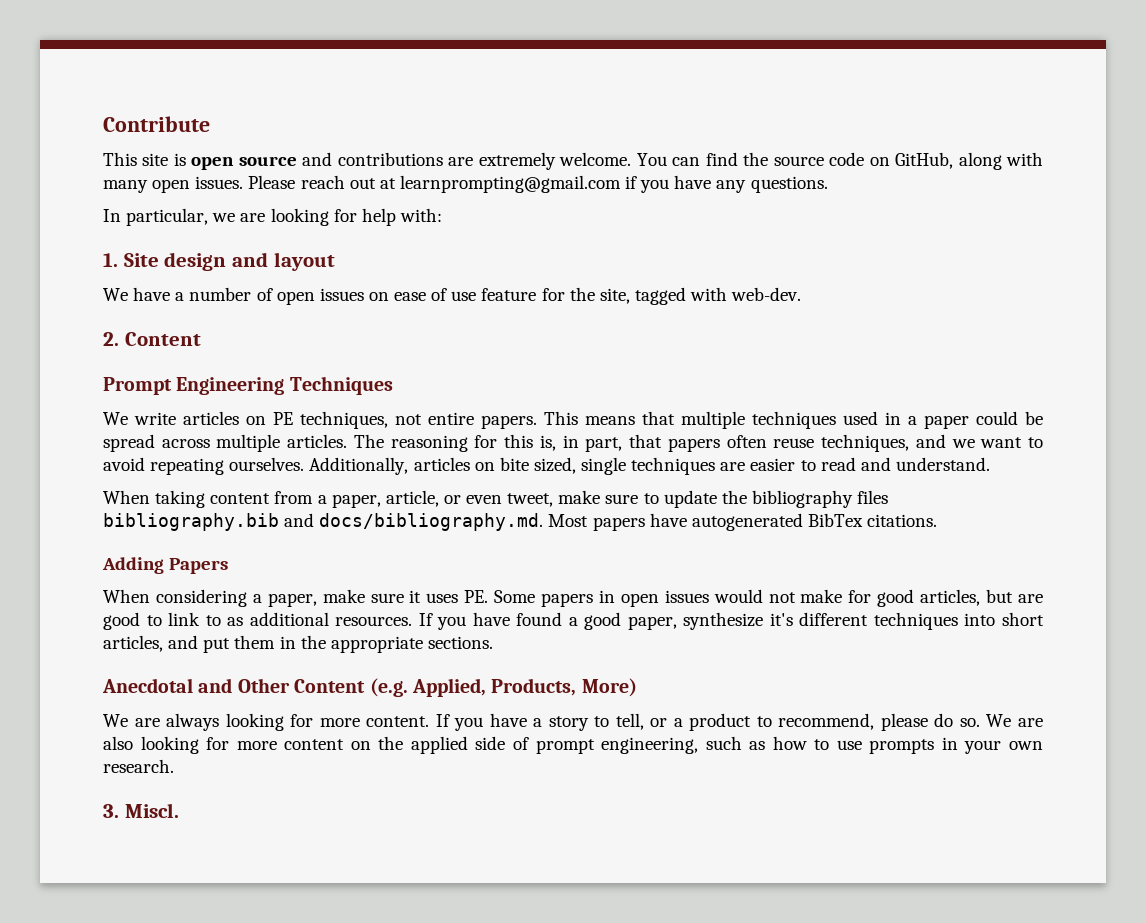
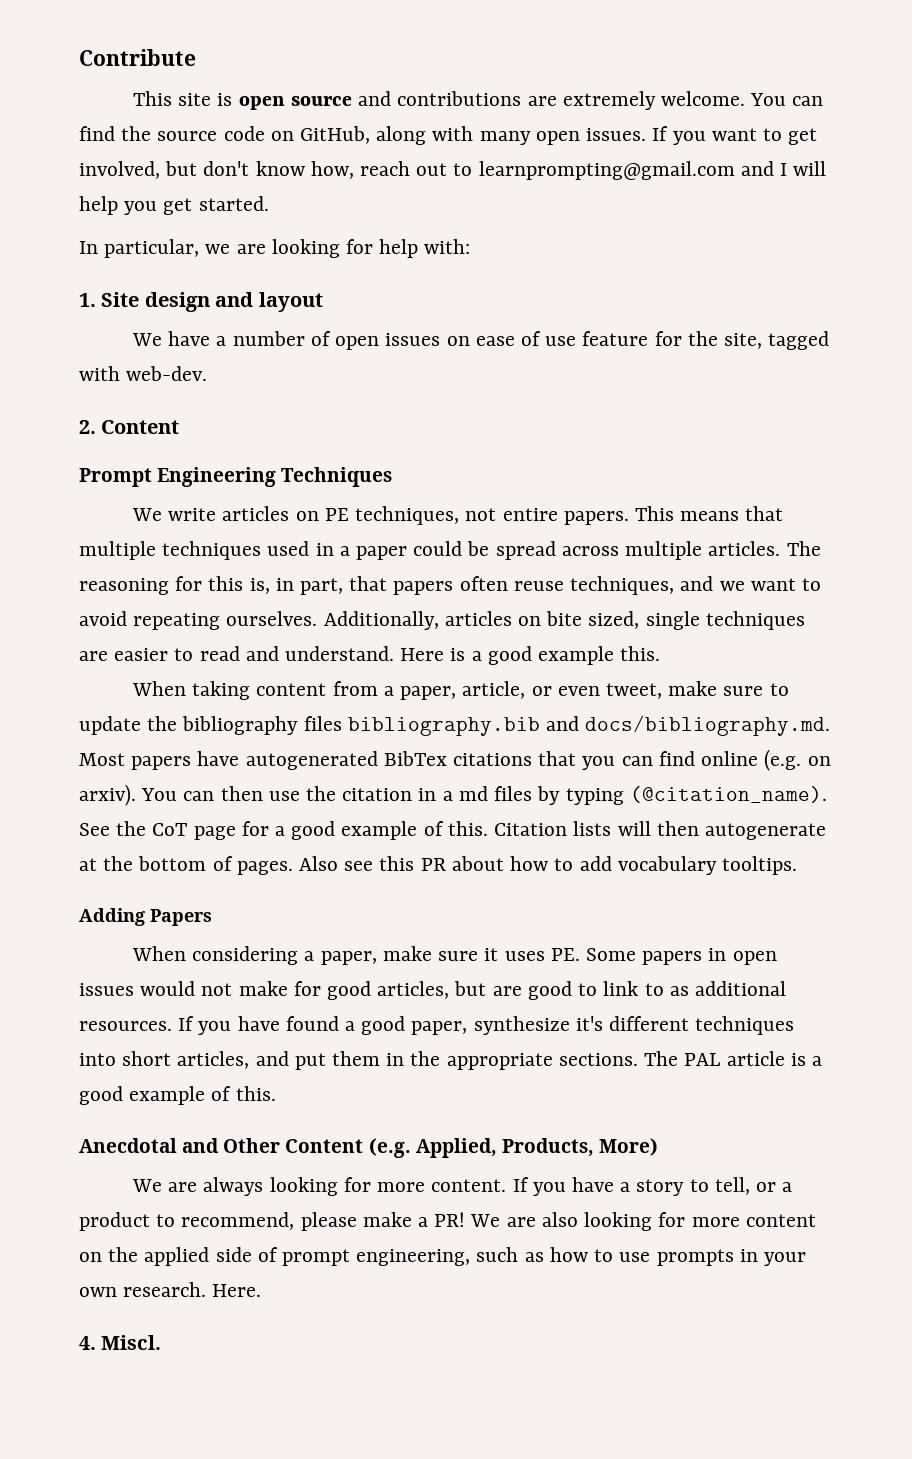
- Please reach out at learnprompting@gmail.com if you have any questions.
+ If you want to get involved, but don't know how, reach out to learnprompting@gmail.com and I will help you get started.
+ Here is a good example this.
- When taking content from a paper, article, or even tweet, make sure to update the bibliography files bibliography.bib and docs/bibliography.md. Most papers have autogenerated BibTex citations.
+ When taking content from a paper, article, or even tweet, make sure to update the bibliography files bibliography.bib and docs/bibliography.md. Most papers have autogenerated BibTex citations that you can find online (e.g. on arxiv). You can then use the citation in a md files by typing (@citation_name). See the CoT page for a good example of this. Citation lists will then autogenerate at the bottom of pages. Also see this PR about how to add vocabulary tooltips.
+ The PAL article is a good example of this.
- If you have a story to tell, or a product to recommend, please do so.
+ If you have a story to tell, or a product to recommend, please make a PR!
- We are also looking for more content on the applied side of prompt engineering, such as how to use prompts in your own research.
- 3. Miscl.
+ We are also looking for more content on the applied side of prompt engineering, such as how to use prompts in your own research. Here.
+ 4. Miscl.

